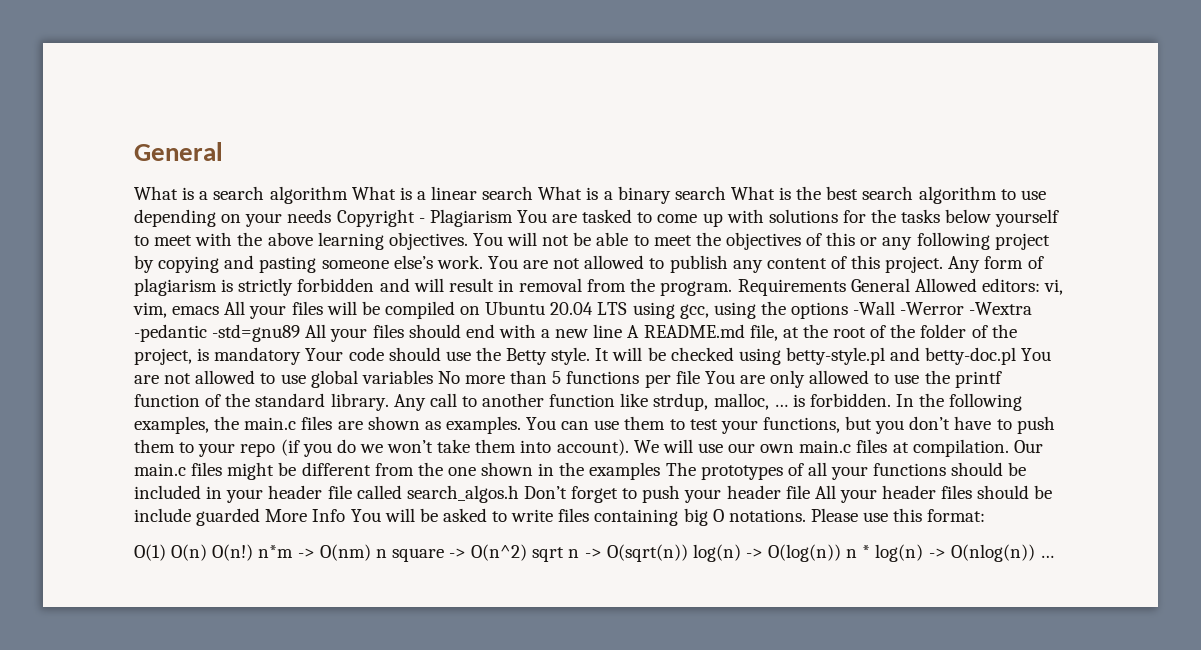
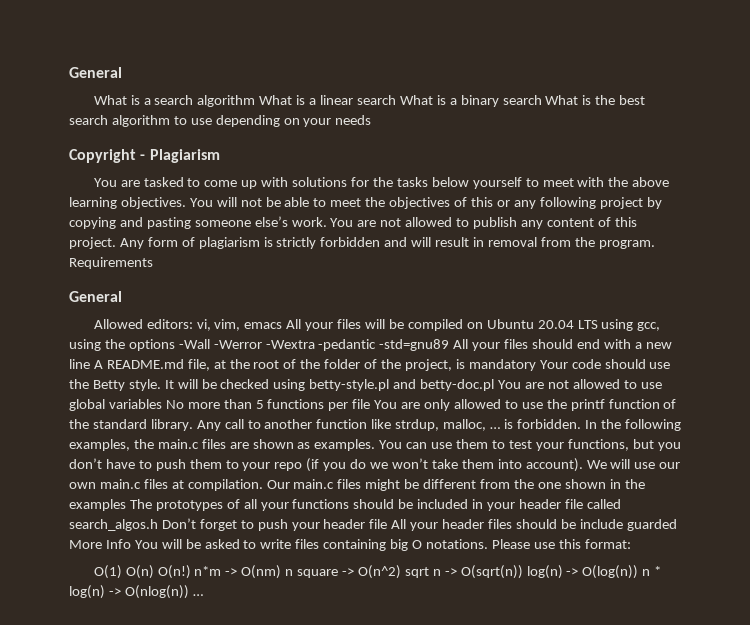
- What is a search algorithm What is a linear search What is a binary search What is the best search algorithm to use depending on your needs Copyright - Plagiarism You are tasked to come up with solutions for the tasks below yourself to meet with the above learning objectives.
+ What is a search algorithm What is a linear search What is a binary search What is the best search algorithm to use depending on your needs
+ Copyright - Plagiarism
+ You are tasked to come up with solutions for the tasks below yourself to meet with the above learning objectives.
- Requirements General Allowed editors: vi, vim, emacs All your files will be compiled on Ubuntu 20.04 LTS using gcc, using the options -Wall -Werror -Wextra -pedantic -std=gnu89 All your files should end with a new line A README.md file, at the root of the folder of the project, is mandatory Your code should use the Betty style.
+ Requirements
+ General
+ Allowed editors: vi, vim, emacs All your files will be compiled on Ubuntu 20.04 LTS using gcc, using the options -Wall -Werror -Wextra -pedantic -std=gnu89 All your files should end with a new line A README.md file, at the root of the folder of the project, is mandatory Your code should use the Betty style.

